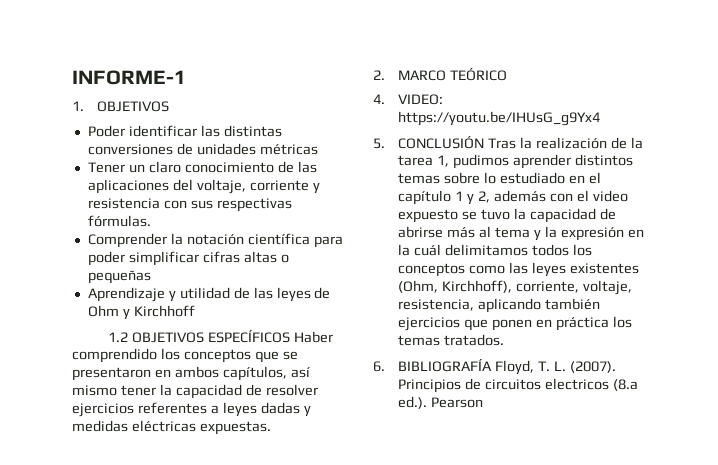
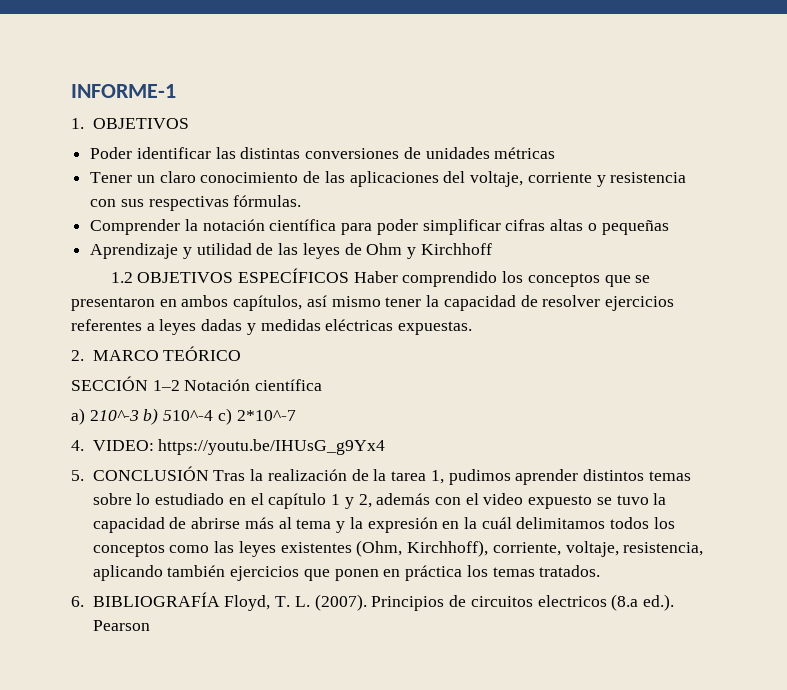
+ SECCIÓN 1–2 Notación científica
+ a) 210^-3 b) 510^-4 c) 2*10^-7

